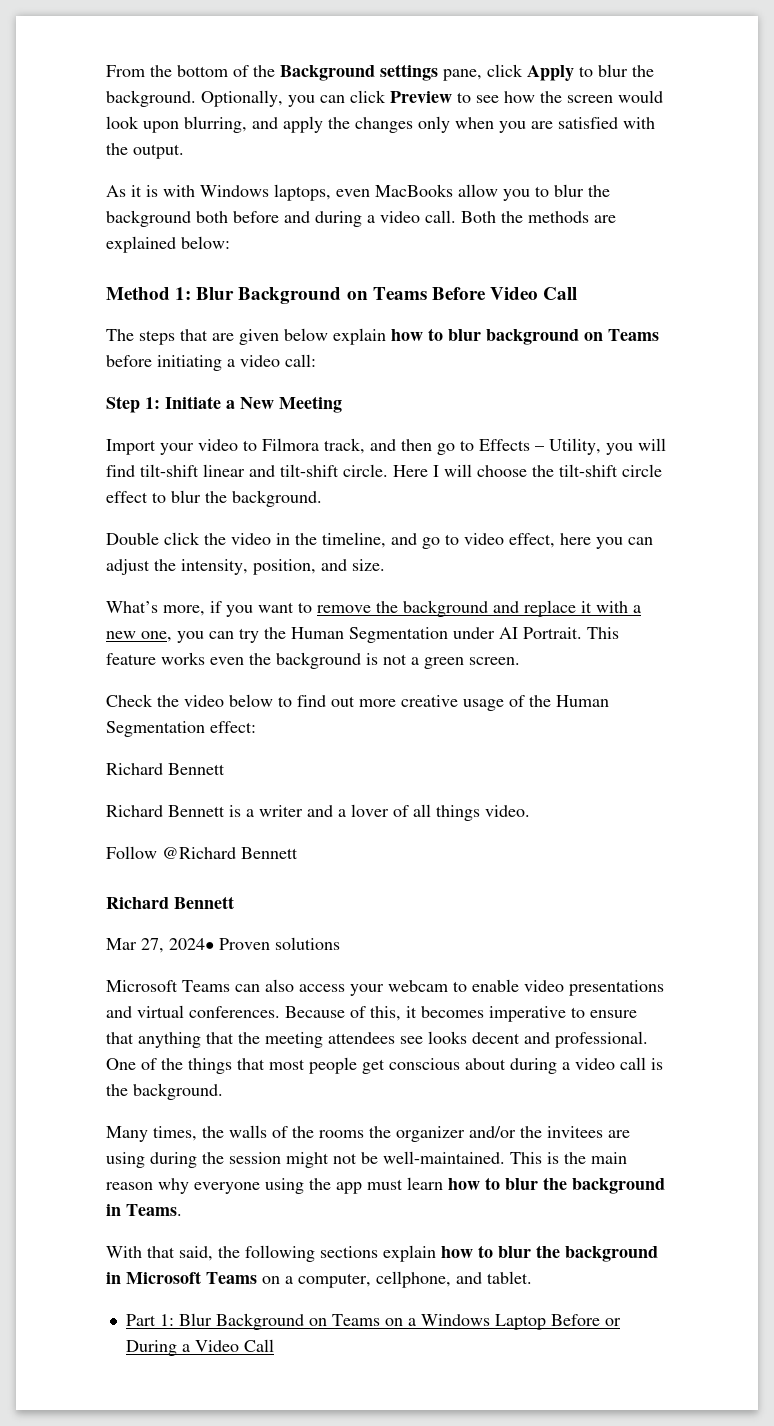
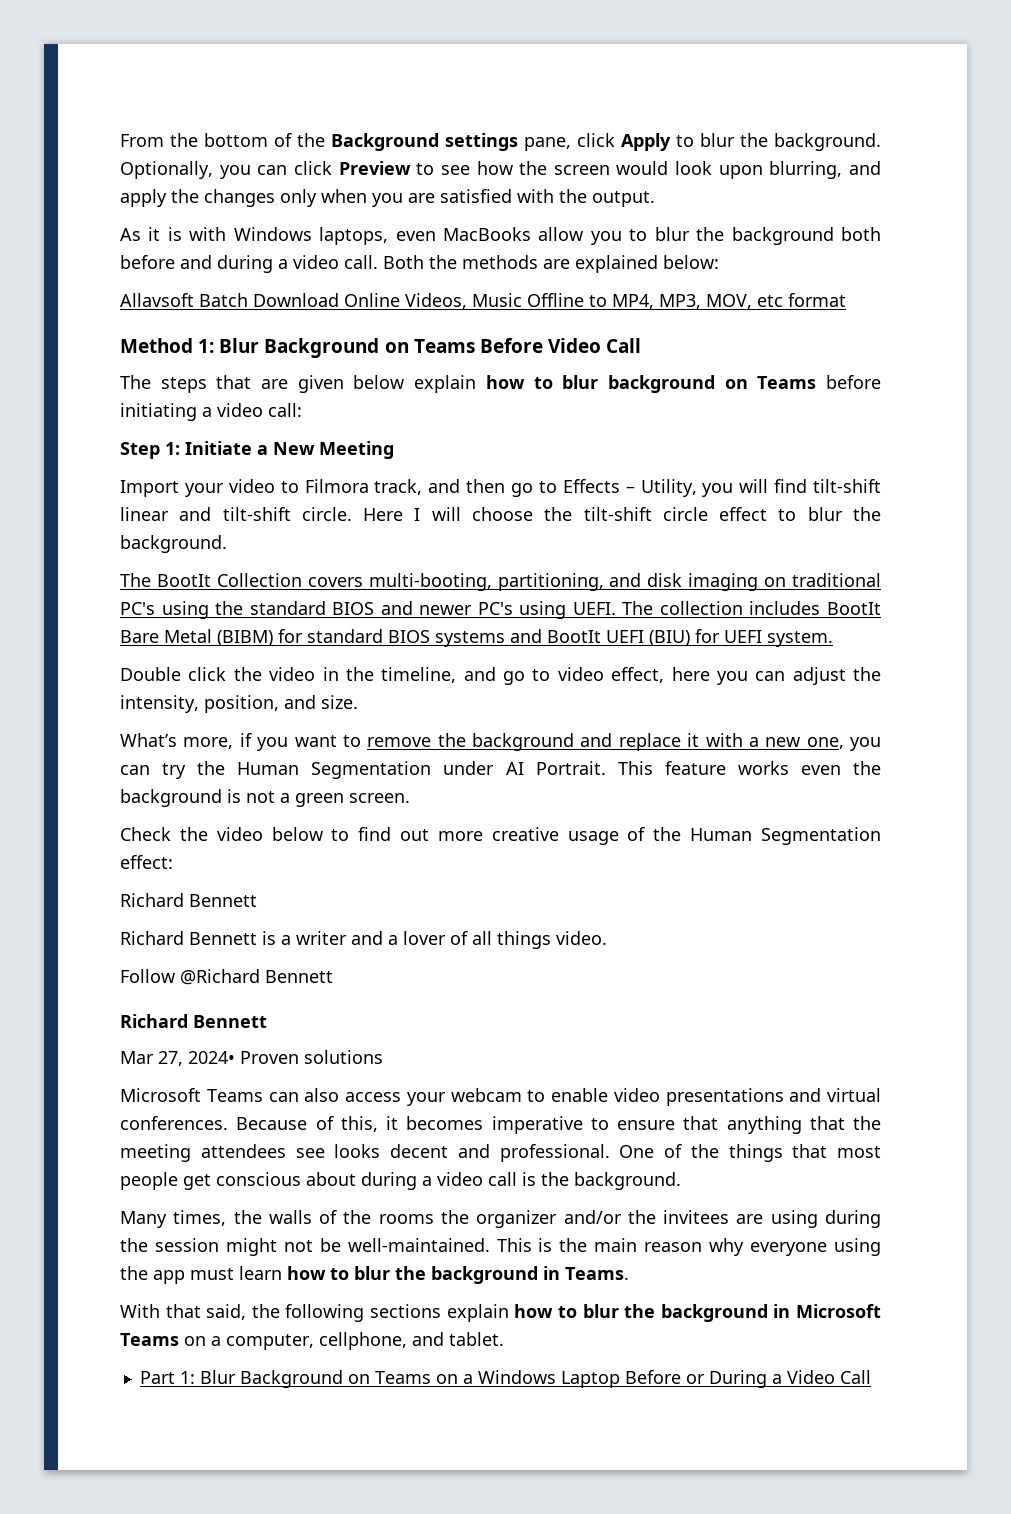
+ Allavsoft Batch Download Online Videos, Music Offline to MP4, MP3, MOV, etc format
+ The BootIt Collection covers multi-booting, partitioning, and disk imaging on traditional PC's using the standard BIOS and newer PC's using UEFI. The collection includes BootIt Bare Metal (BIBM) for standard BIOS systems and BootIt UEFI (BIU) for UEFI system.

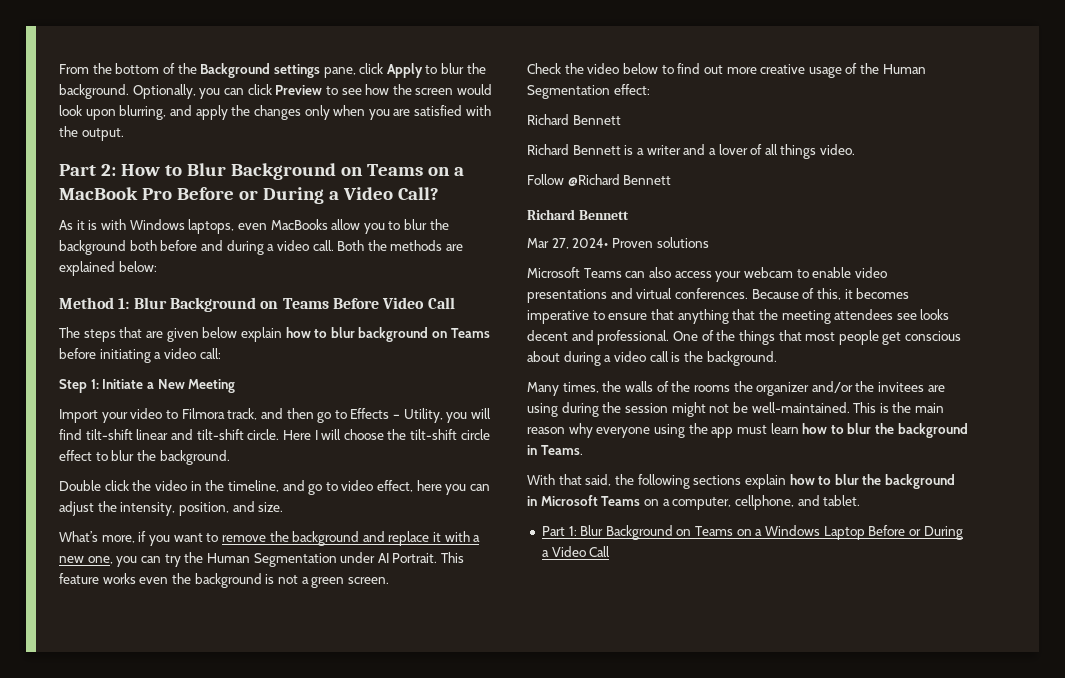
+ Part 2: How to Blur Background on Teams on a MacBook Pro Before or During a Video Call?
- Allavsoft Batch Download Online Videos, Music Offline to MP4, MP3, MOV, etc format
- The BootIt Collection covers multi-booting, partitioning, and disk imaging on traditional PC's using the standard BIOS and newer PC's using UEFI. The collection includes BootIt Bare Metal (BIBM) for standard BIOS systems and BootIt UEFI (BIU) for UEFI system.

